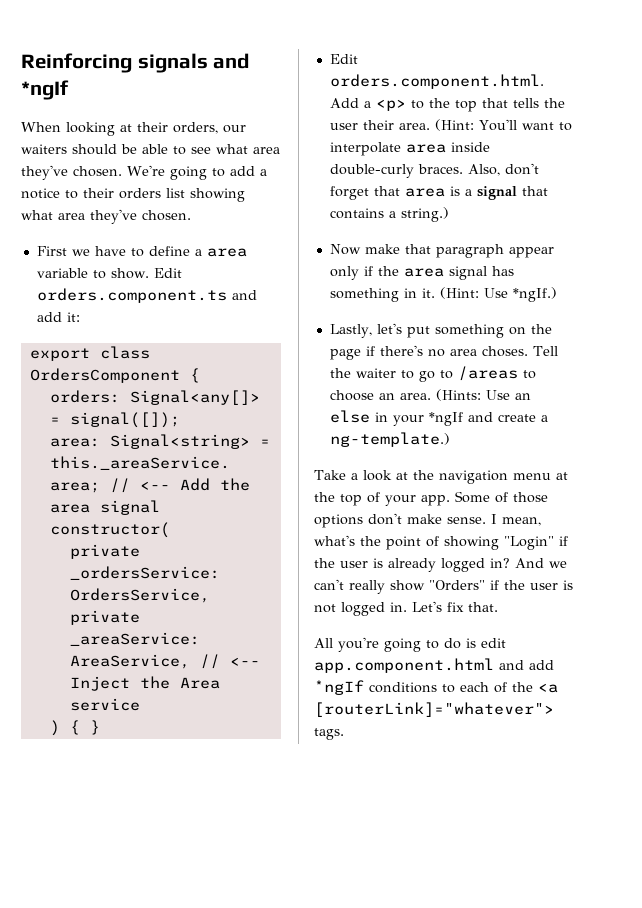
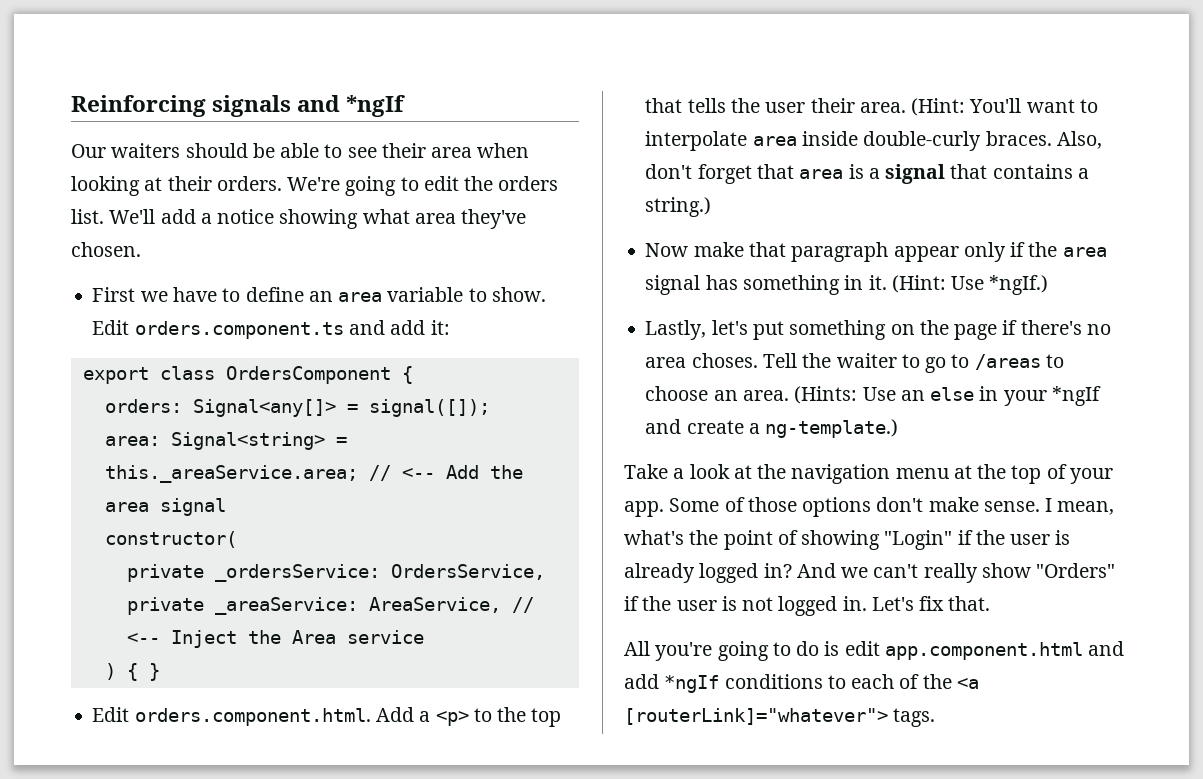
- When looking at their orders, our waiters should be able to see what area they've chosen. We're going to add a notice to their orders list showing what area they've chosen.
+ Our waiters should be able to see their area when looking at their orders. We're going to edit the orders list. We'll add a notice showing what area they've chosen.
- First we have to define a area variable to show.
+ First we have to define an area variable to show.

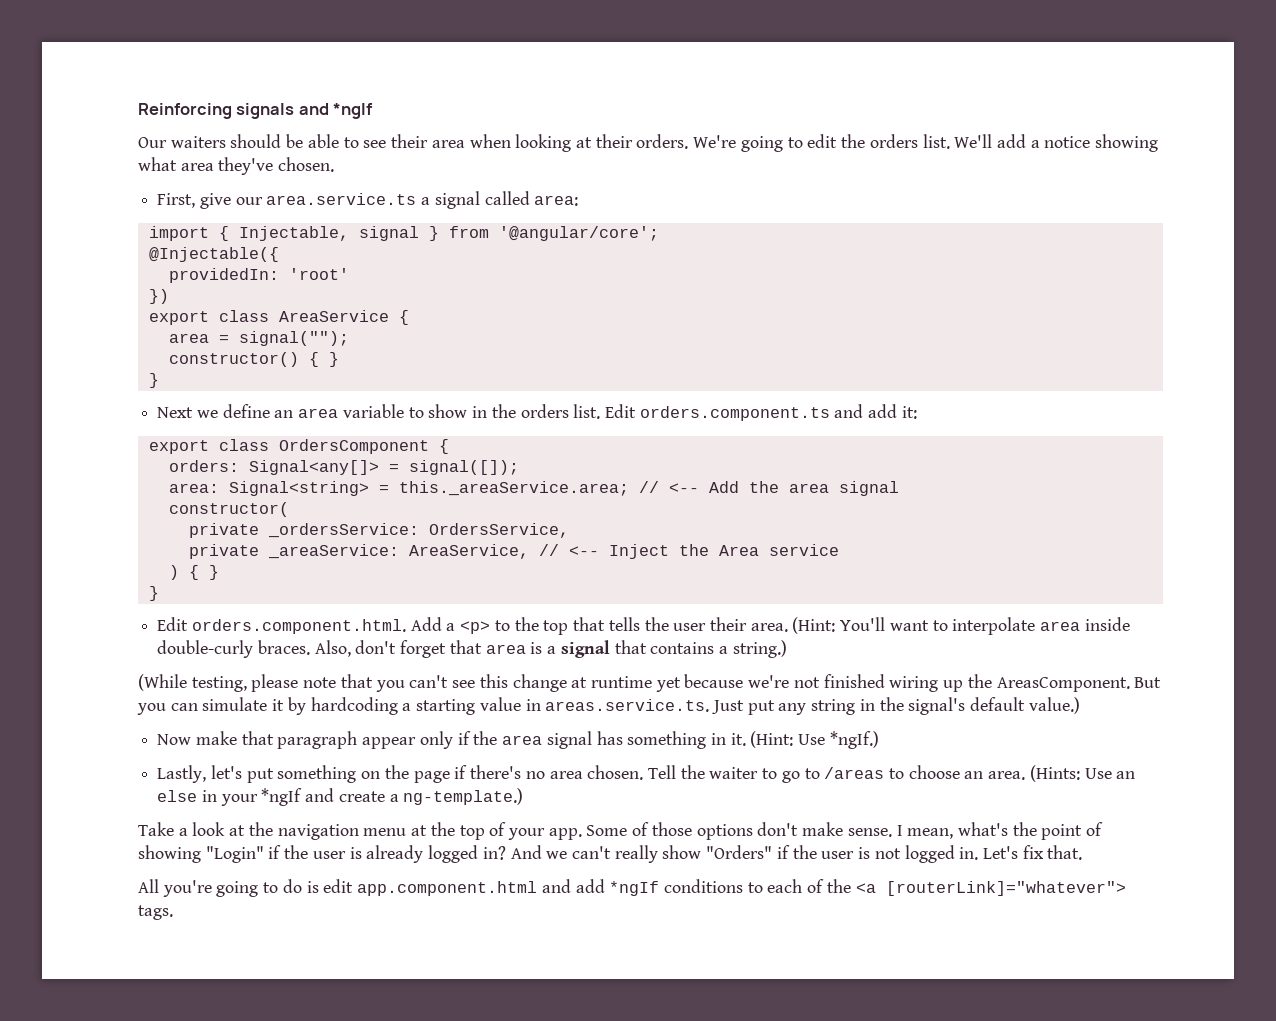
- First we have to define an area variable to show.
+ First, give our area.service.ts a signal called area:
+ import { Injectable, signal } from '@angular/core';
+ @Injectable({
+ providedIn: 'root'
+ })
+ export class AreaService {
+ area = signal("");
+ constructor() { }
+ }
+ Next we define an area variable to show in the orders list.
  ) { }
+ }
+ (While testing, please note that you can't see this change at runtime yet because we're not finished wiring up the AreasComponent. But you can simulate it by hardcoding a starting value in areas.service.ts. Just put any string in the signal's default value.)
- Lastly, let's put something on the page if there's no area choses.
+ Lastly, let's put something on the page if there's no area chosen.

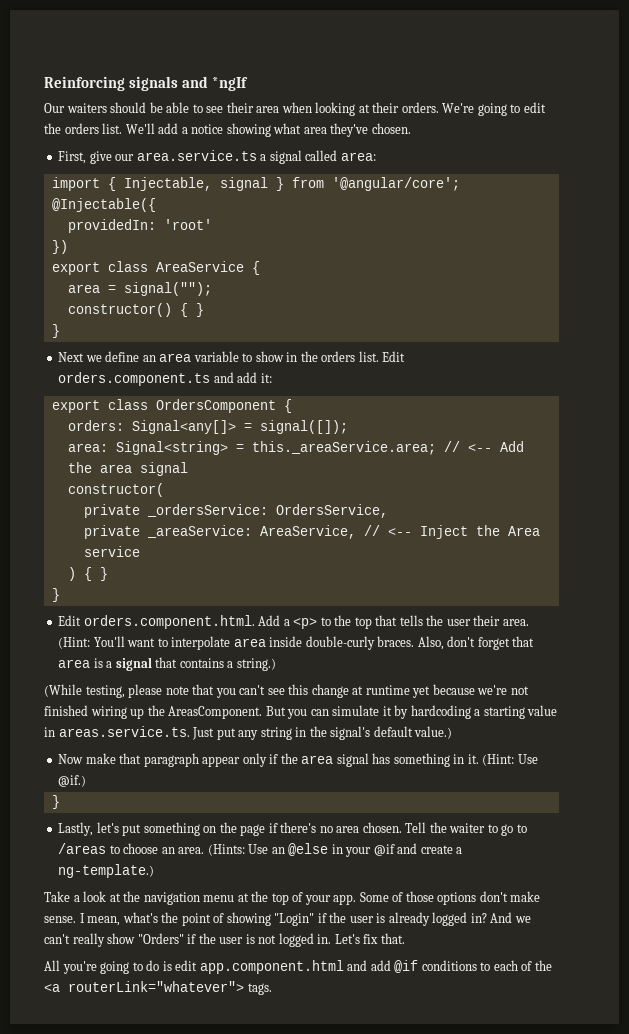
- (Hint: Use *ngIf.)
+ (Hint: Use @if.)
+ }
- (Hints: Use an else in your *ngIf and create a ng-template.)
+ (Hints: Use an @else in your @if and create a ng-template.)
- All you're going to do is edit app.component.html and add *ngIf conditions to each of the <a [routerLink]="whatever"> tags.
+ All you're going to do is edit app.component.html and add @if conditions to each of the <a routerLink="whatever"> tags.

